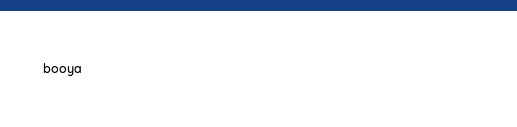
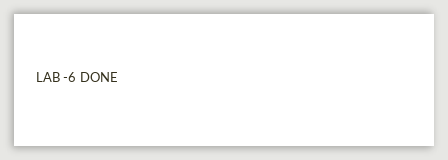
- booya
+ LAB -6 DONE

